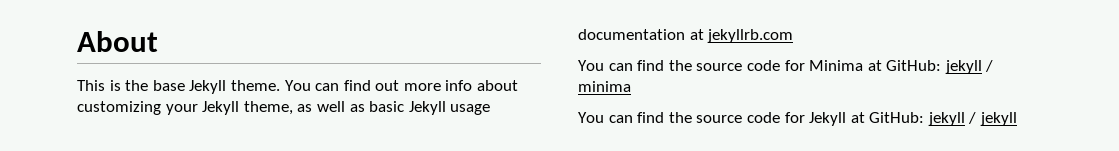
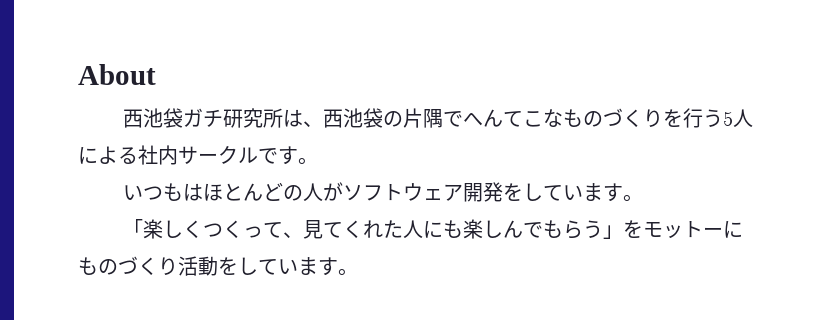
- This is the base Jekyll theme. You can find out more info about customizing your Jekyll theme, as well as basic Jekyll usage documentation at jekyllrb.com
- You can find the source code for Minima at GitHub: jekyll / minima
- You can find the source code for Jekyll at GitHub: jekyll / jekyll
+ 西池袋ガチ研究所は、西池袋の片隅でへんてこなものづくりを行う5人による社内サークルです。
+ いつもはほとんどの人がソフトウェア開発をしています。
+ 「楽しくつくって、見てくれた人にも楽しんでもらう」をモットーにものづくり活動をしています。

